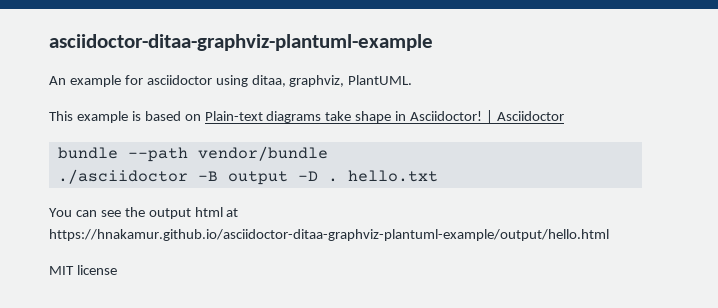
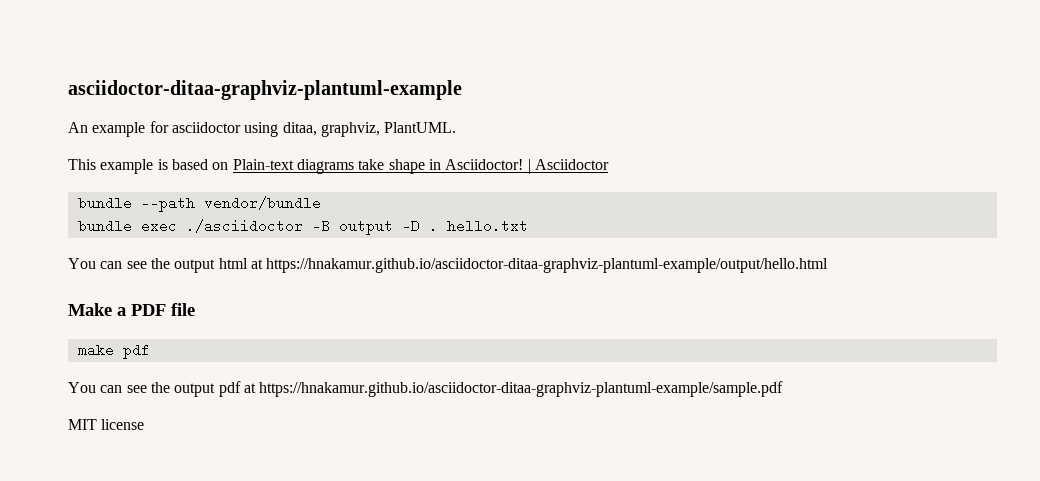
- ./asciidoctor -B output -D . hello.txt
+ bundle exec ./asciidoctor -B output -D . hello.txt
+ Make a PDF file
+ make pdf
+ You can see the output pdf at https://hnakamur.github.io/asciidoctor-ditaa-graphviz-plantuml-example/sample.pdf

